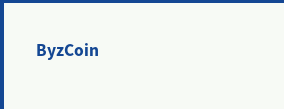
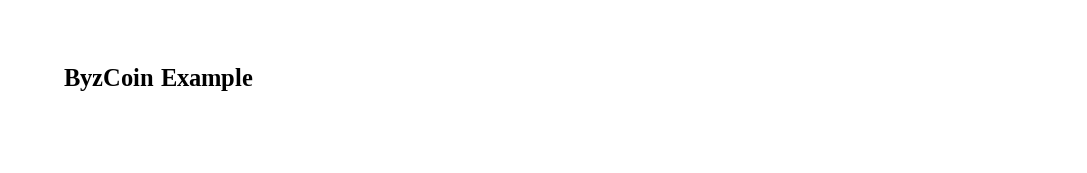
- ByzCoin
+ ByzCoin Example

